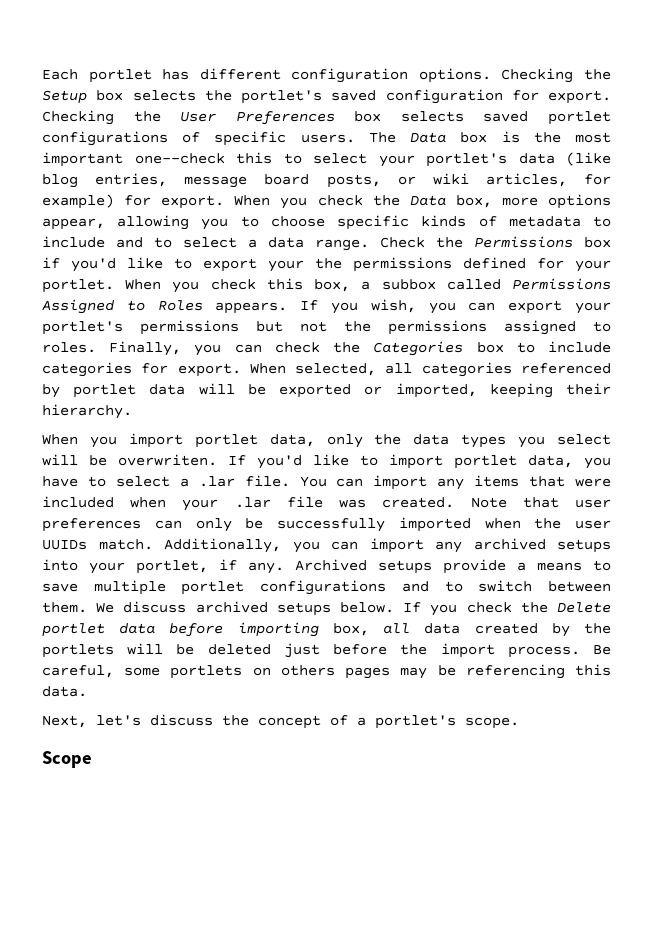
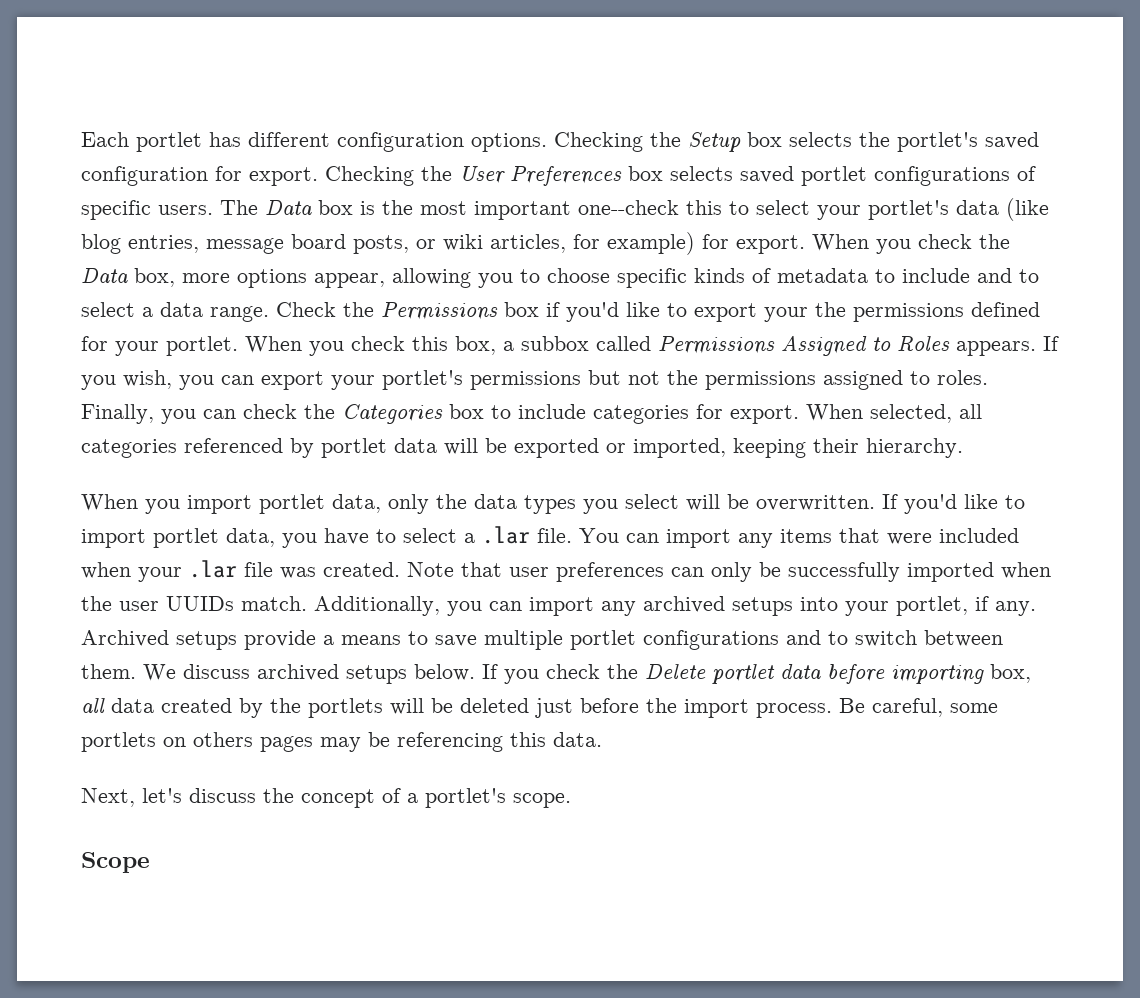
- When you import portlet data, only the data types you select will be overwriten.
+ When you import portlet data, only the data types you select will be overwritten.

